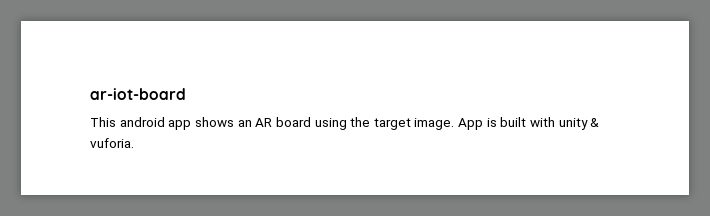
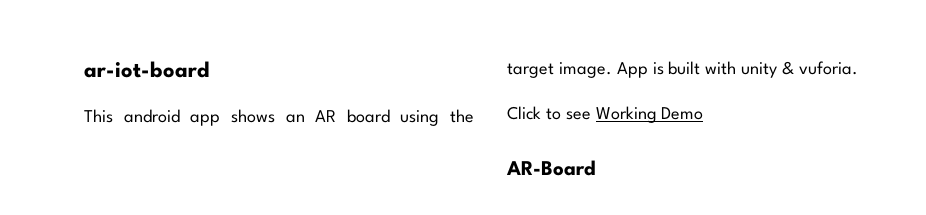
+ Click to see Working Demo
+ AR-Board

